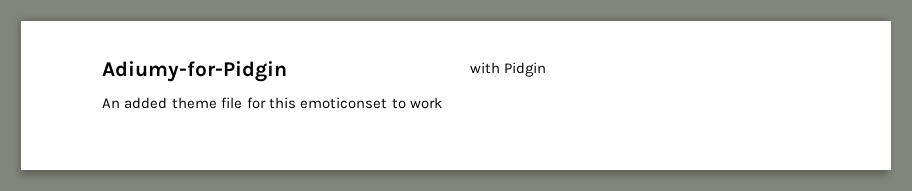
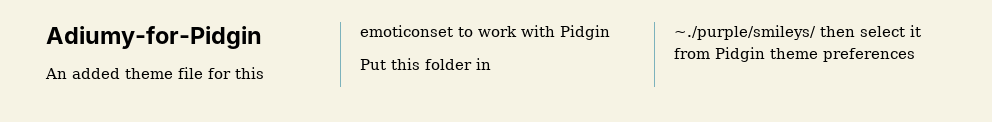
+ Put this folder in ~./purple/smileys/ then select it from Pidgin theme preferences

